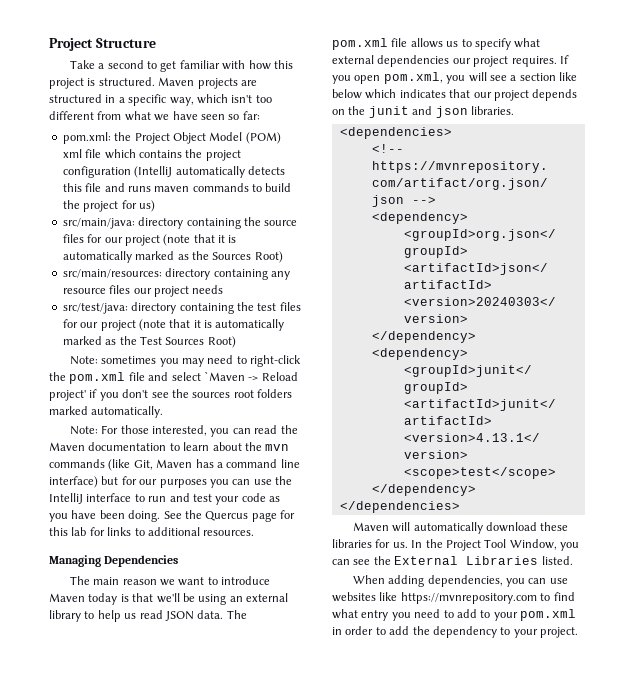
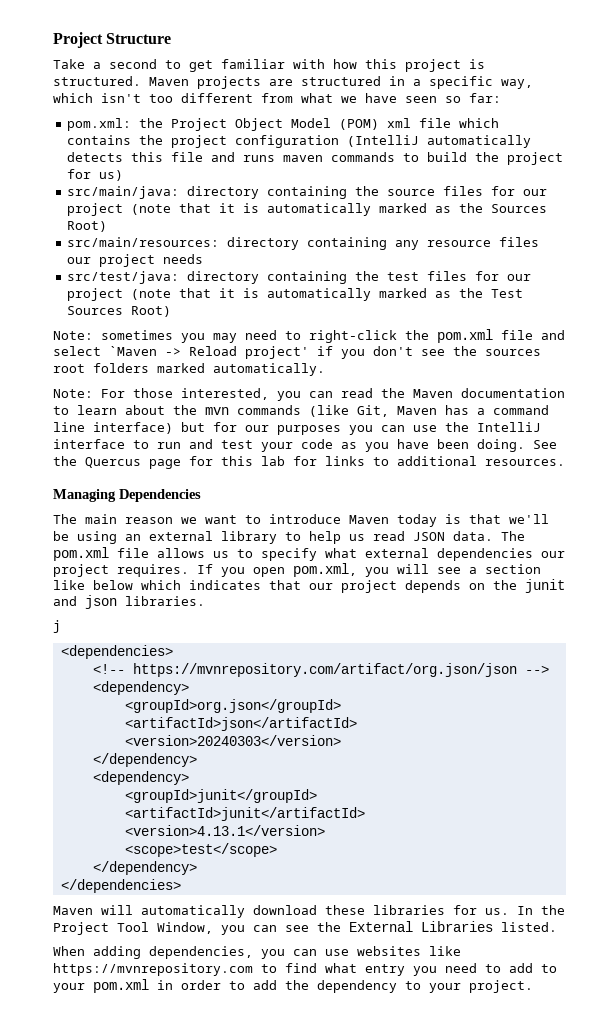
+ j

